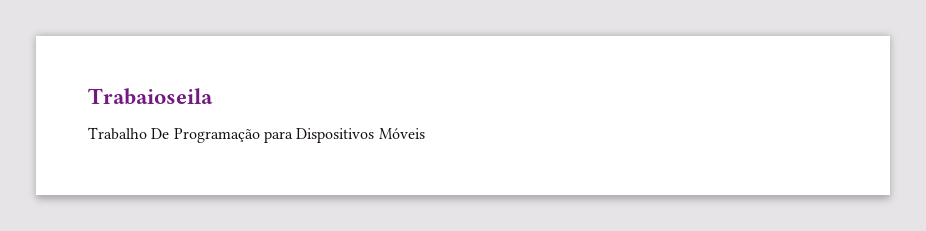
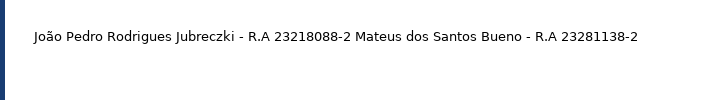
- Trabaioseila
- Trabalho De Programação para Dispositivos Móveis
+ João Pedro Rodrigues Jubreczki - R.A 23218088-2 Mateus dos Santos Bueno - R.A 23281138-2

